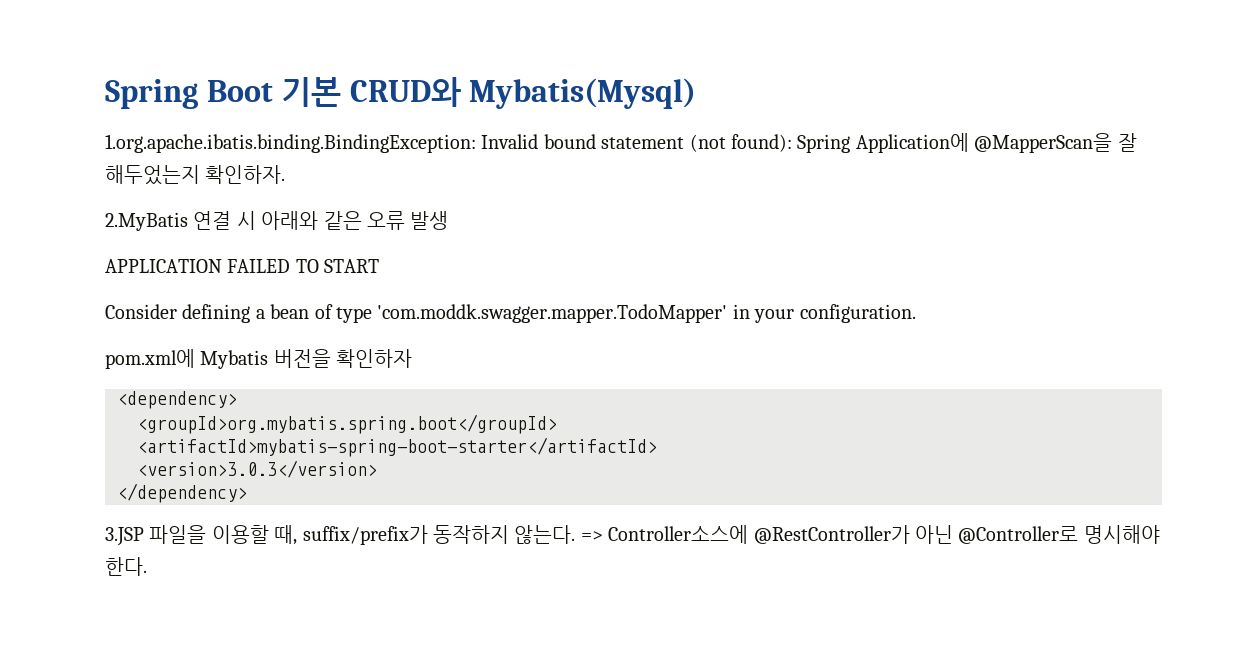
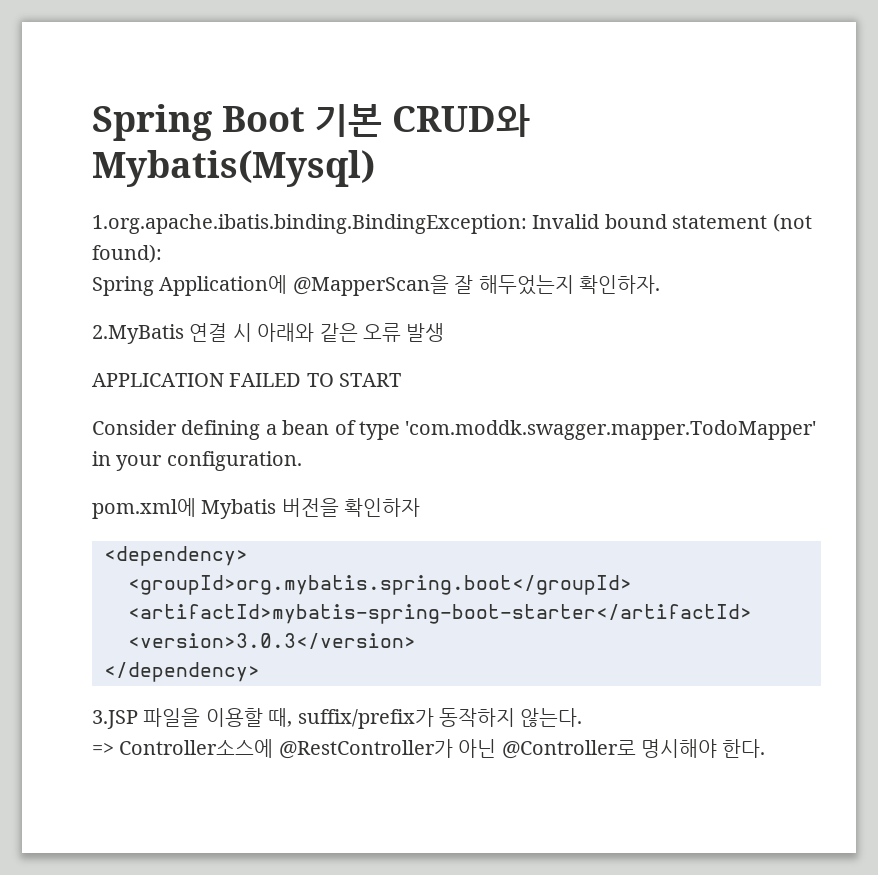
- 1.org.apache.ibatis.binding.BindingException: Invalid bound statement (not found): Spring Application에 @MapperScan을 잘 해두었는지 확인하자.
+ 1.org.apache.ibatis.binding.BindingException: Invalid bound statement (not found):
+ Spring Application에 @MapperScan을 잘 해두었는지 확인하자.
- 3.JSP 파일을 이용할 때, suffix/prefix가 동작하지 않는다. => Controller소스에 @RestController가 아닌 @Controller로 명시해야 한다.
+ 3.JSP 파일을 이용할 때, suffix/prefix가 동작하지 않는다.
+ => Controller소스에 @RestController가 아닌 @Controller로 명시해야 한다.

